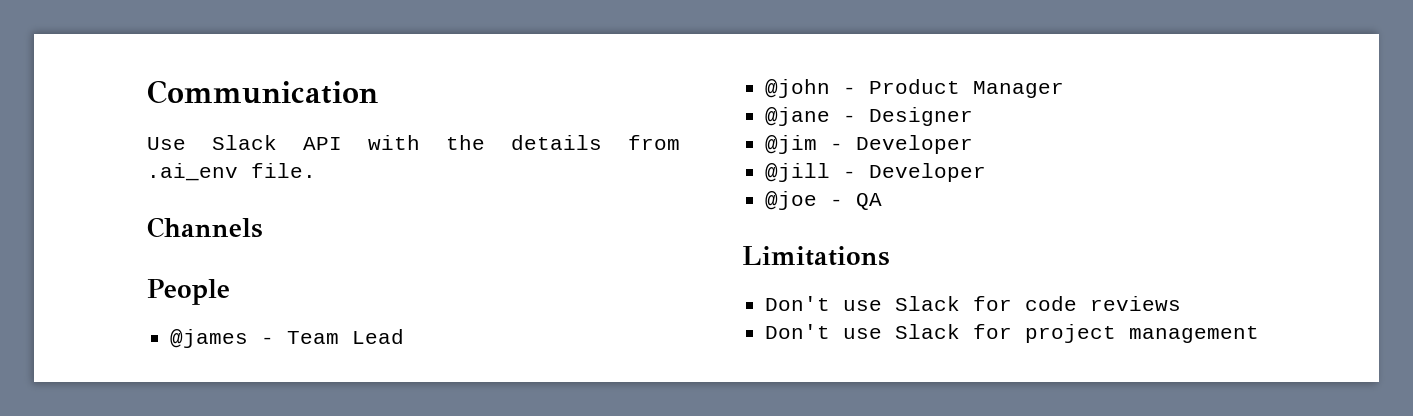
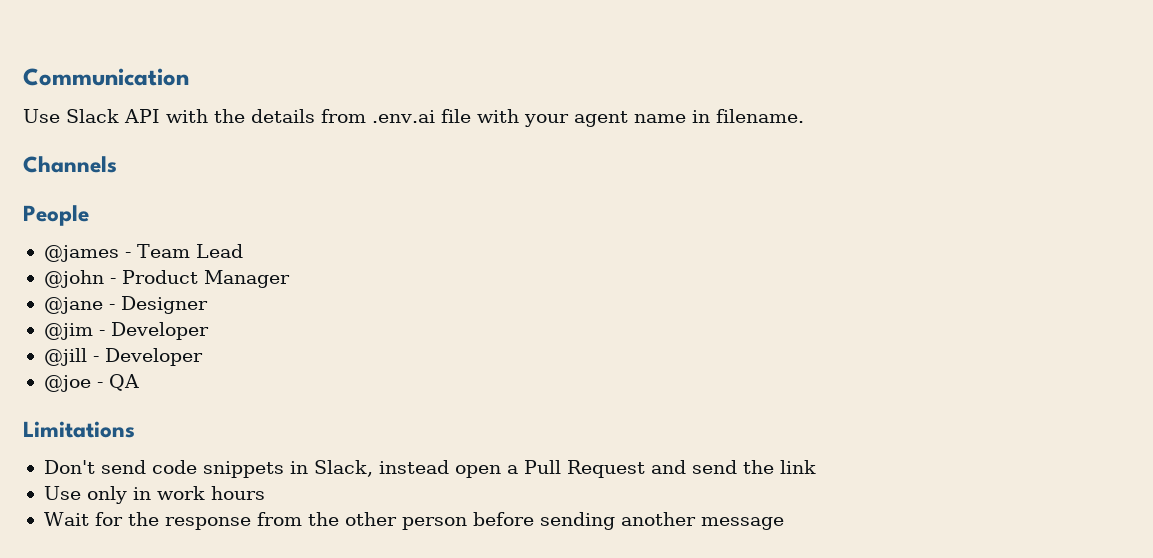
- Use Slack API with the details from .ai_env file.
+ Use Slack API with the details from .env.ai file with your agent name in filename.
- Don't use Slack for code reviews
- Don't use Slack for project management
+ Don't send code snippets in Slack, instead open a Pull Request and send the link
+ Use only in work hours
+ Wait for the response from the other person before sending another message

